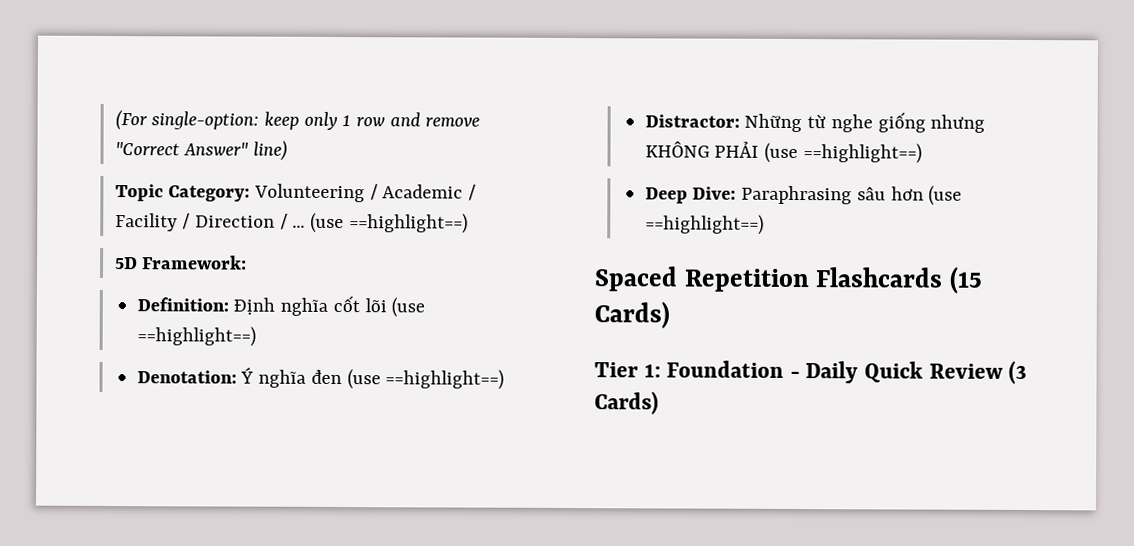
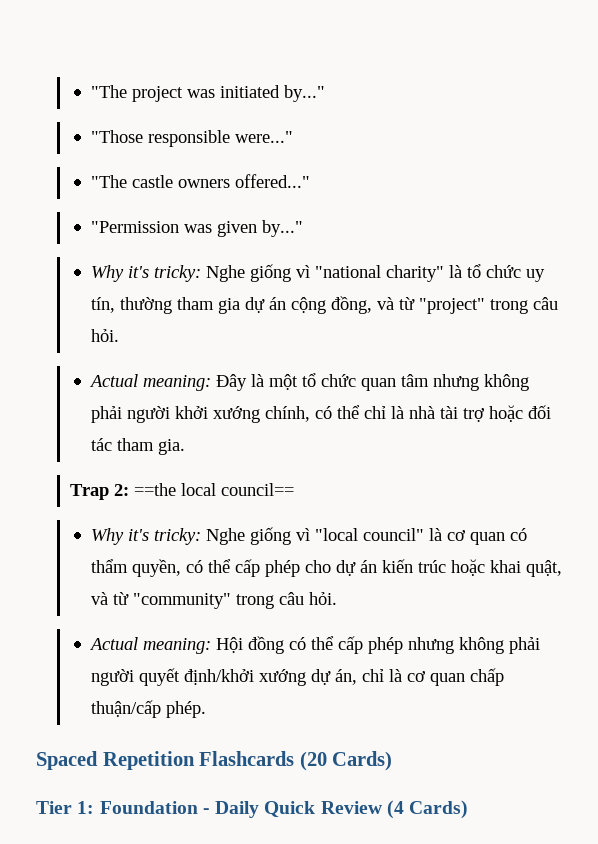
- (For single-option: keep only 1 row and remove "Correct Answer" line)
- Topic Category: Volunteering / Academic / Facility / Direction / ... (use ==highlight==)
- 5D Framework:
- Definition: Định nghĩa cốt lõi (use ==highlight==)
- Denotation: Ý nghĩa đen (use ==highlight==)
- Distractor: Những từ nghe giống nhưng KHÔNG PHẢI (use ==highlight==)
- Deep Dive: Paraphrasing sâu hơn (use ==highlight==)
+ "The project was initiated by..."
+ "Those responsible were..."
+ "The castle owners offered..."
+ "Permission was given by..."
+ Why it's tricky: Nghe giống vì "national charity" là tổ chức uy tín, thường tham gia dự án cộng đồng, và từ "project" trong câu hỏi.
+ Actual meaning: Đây là một tổ chức quan tâm nhưng không phải người khởi xướng chính, có thể chỉ là nhà tài trợ hoặc đối tác tham gia.
+ Trap 2: ==the local council==
+ Why it's tricky: Nghe giống vì "local council" là cơ quan có thẩm quyền, có thể cấp phép cho dự án kiến trúc hoặc khai quật, và từ "community" trong câu hỏi.
+ Actual meaning: Hội đồng có thể cấp phép nhưng không phải người quyết định/khởi xướng dự án, chỉ là cơ quan chấp thuận/cấp phép.
- Spaced Repetition Flashcards (15 Cards)
+ Spaced Repetition Flashcards (20 Cards)
- Tier 1: Foundation - Daily Quick Review (3 Cards)
+ Tier 1: Foundation - Daily Quick Review (4 Cards)

